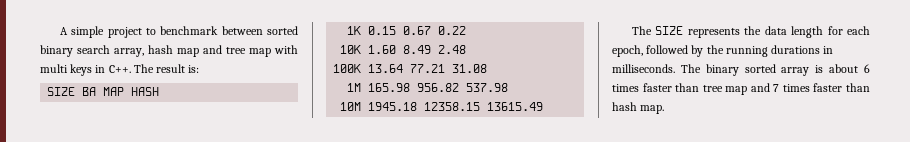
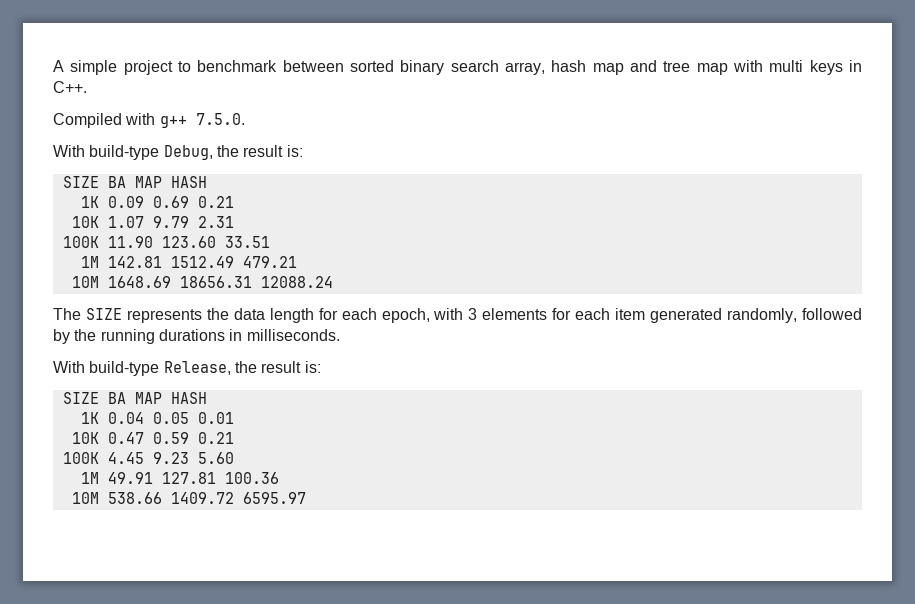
- A simple project to benchmark between sorted binary search array, hash map and tree map with multi keys in C++. The result is:
+ A simple project to benchmark between sorted binary search array, hash map and tree map with multi keys in C++.
+ Compiled with g++ 7.5.0.
+ With build-type Debug, the result is:
  SIZE BA MAP HASH
- 1K 0.15 0.67 0.22
- 10K 1.60 8.49 2.48
- 100K 13.64 77.21 31.08
- 1M 165.98 956.82 537.98
- 10M 1945.18 12358.15 13615.49
+ 1K 0.09 0.69 0.21
+ 10K 1.07 9.79 2.31
+ 100K 11.90 123.60 33.51
+ 1M 142.81 1512.49 479.21
+ 10M 1648.69 18656.31 12088.24
- The SIZE represents the data length for each epoch, followed by the running durations in milliseconds. The binary sorted array is about 6 times faster than tree map and 7 times faster than hash map.
+ The SIZE represents the data length for each epoch, with 3 elements for each item generated randomly, followed by the running durations in milliseconds.
+ With build-type Release, the result is:
+ SIZE BA MAP HASH
+ 1K 0.04 0.05 0.01
+ 10K 0.47 0.59 0.21
+ 100K 4.45 9.23 5.60
+ 1M 49.91 127.81 100.36
+ 10M 538.66 1409.72 6595.97

